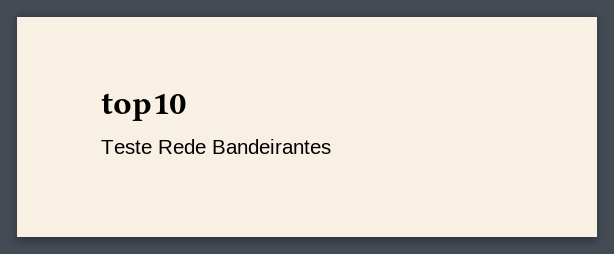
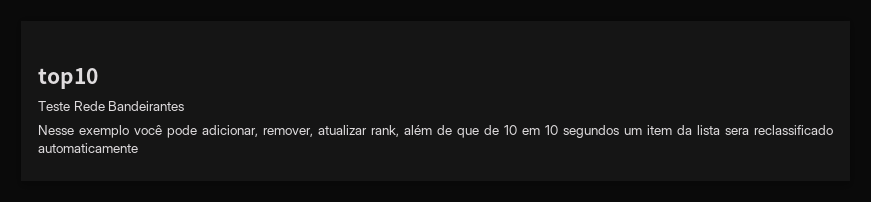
+ Nesse exemplo você pode adicionar, remover, atualizar rank, além de que de 10 em 10 segundos um item da lista sera reclassificado automaticamente

